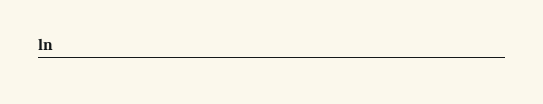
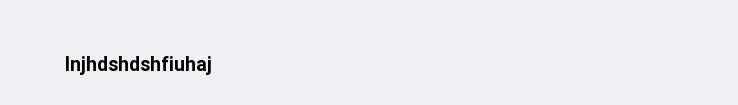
- ln
+ lnjhdshdshfiuhaj

